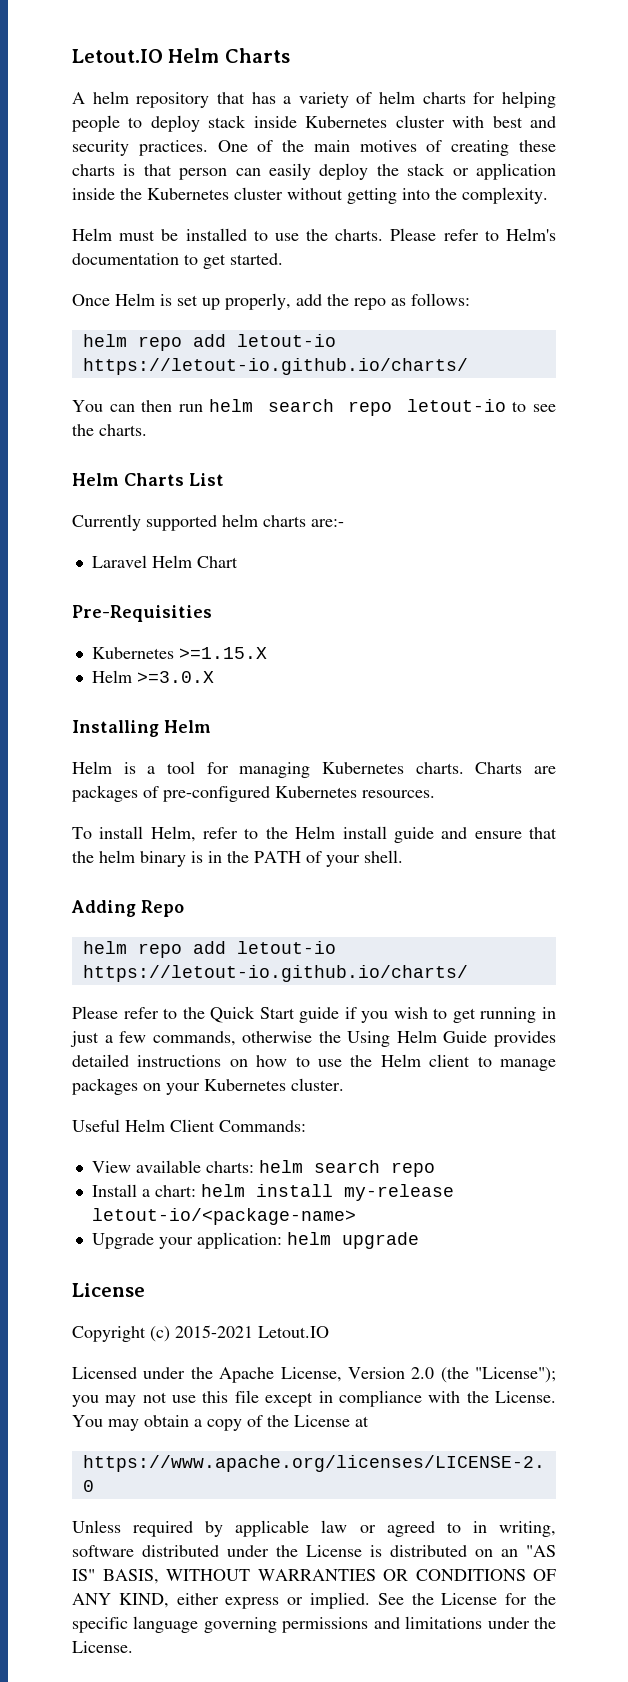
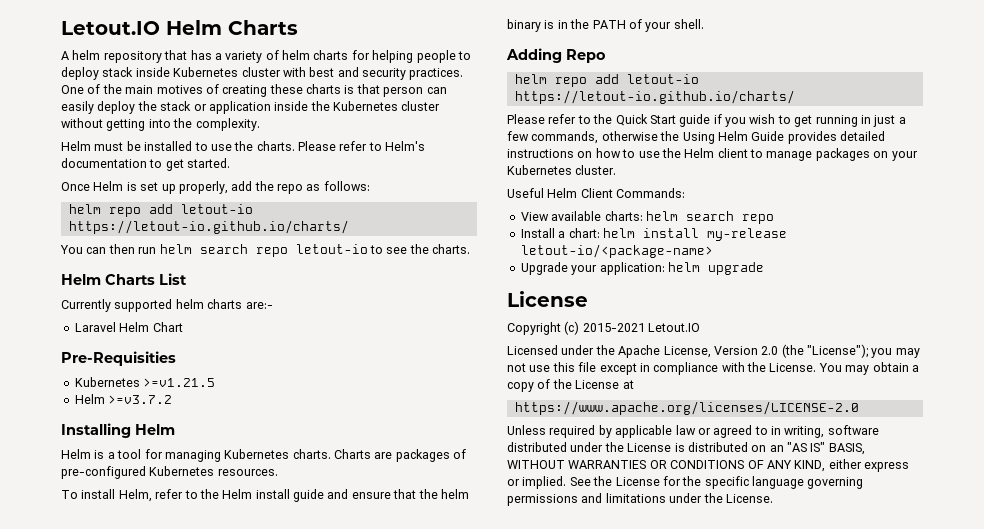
- Kubernetes >=1.15.X
- Helm >=3.0.X
+ Kubernetes >=v1.21.5
+ Helm >=v3.7.2

